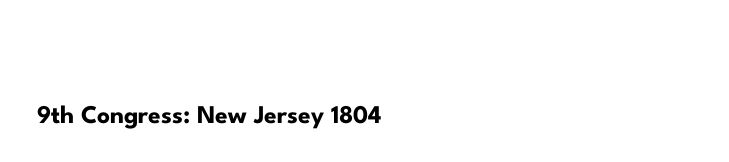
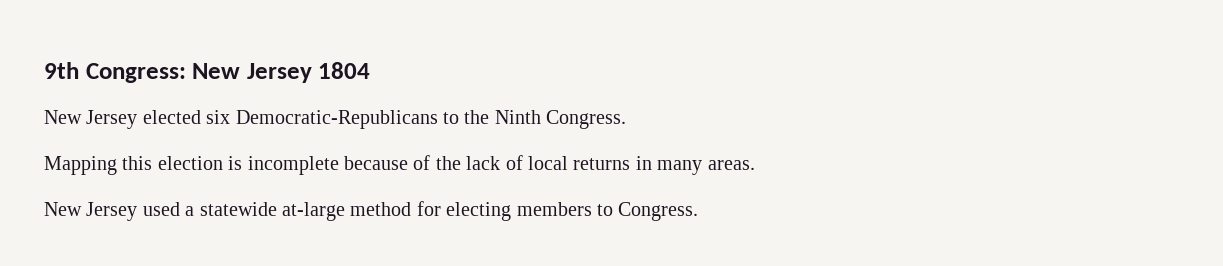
+ New Jersey elected six Democratic-Republicans to the Ninth Congress.
+ Mapping this election is incomplete because of the lack of local returns in many areas.
+ New Jersey used a statewide at-large method for electing members to Congress.

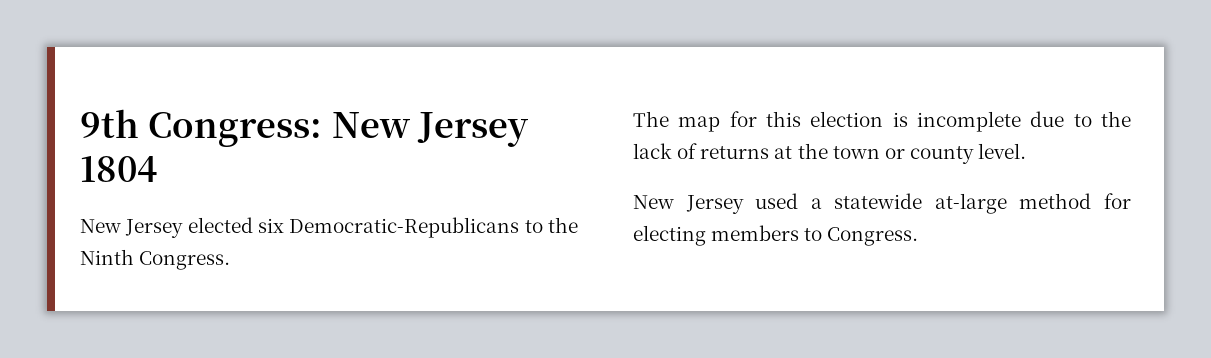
- Mapping this election is incomplete because of the lack of local returns in many areas.
+ The map for this election is incomplete due to the lack of returns at the town or county level.

